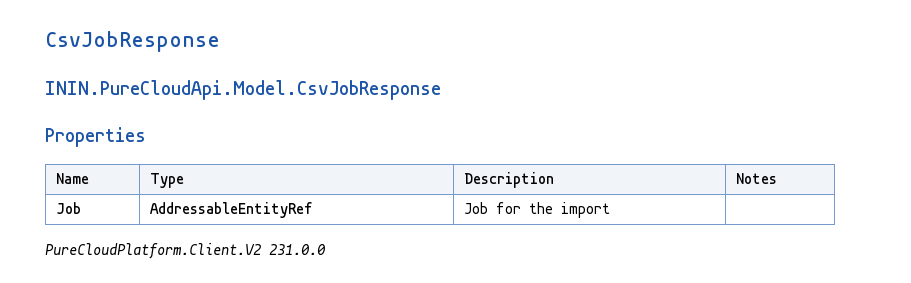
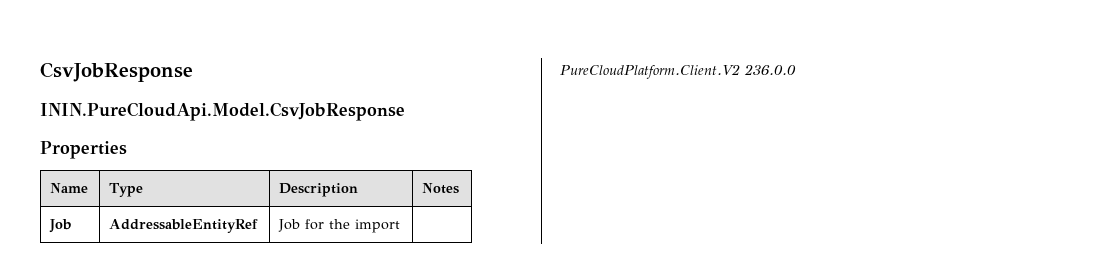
- PureCloudPlatform.Client.V2 231.0.0
+ PureCloudPlatform.Client.V2 236.0.0

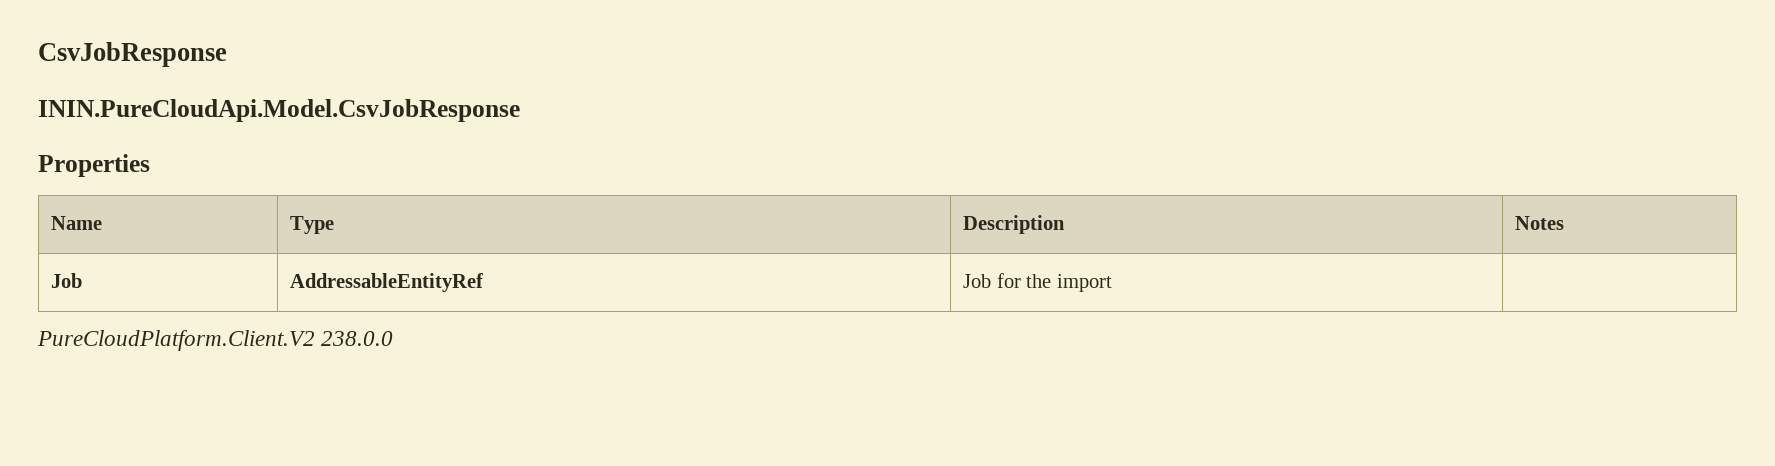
- PureCloudPlatform.Client.V2 236.0.0
+ PureCloudPlatform.Client.V2 238.0.0

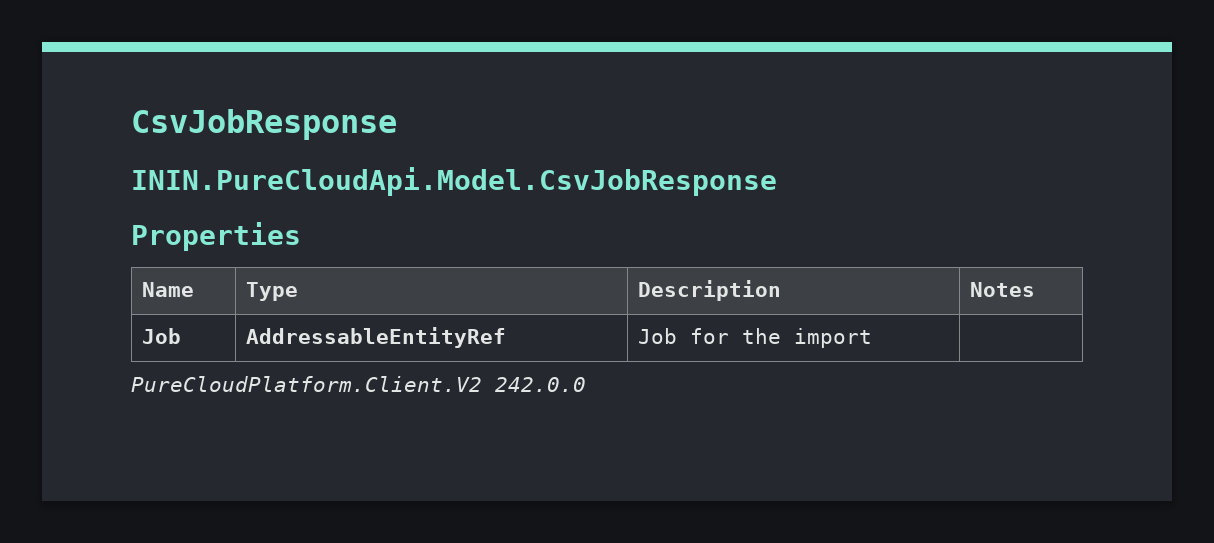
- PureCloudPlatform.Client.V2 238.0.0
+ PureCloudPlatform.Client.V2 242.0.0

